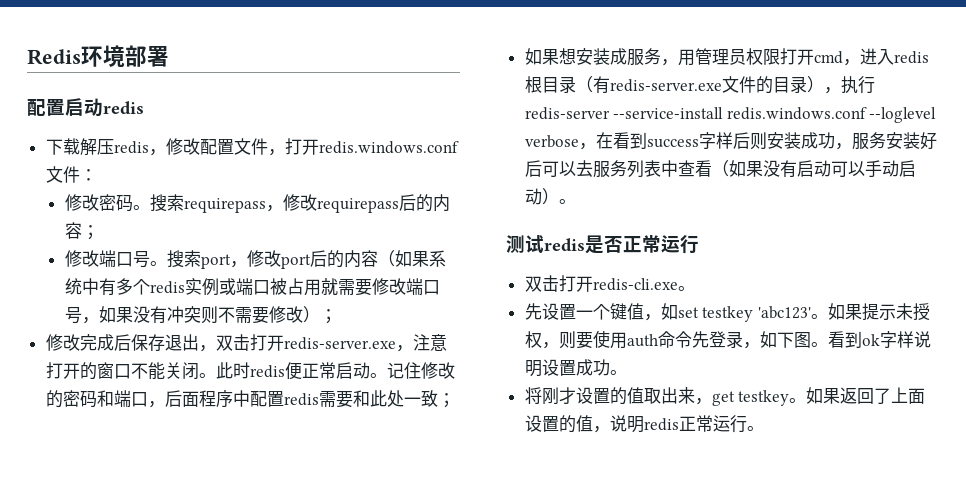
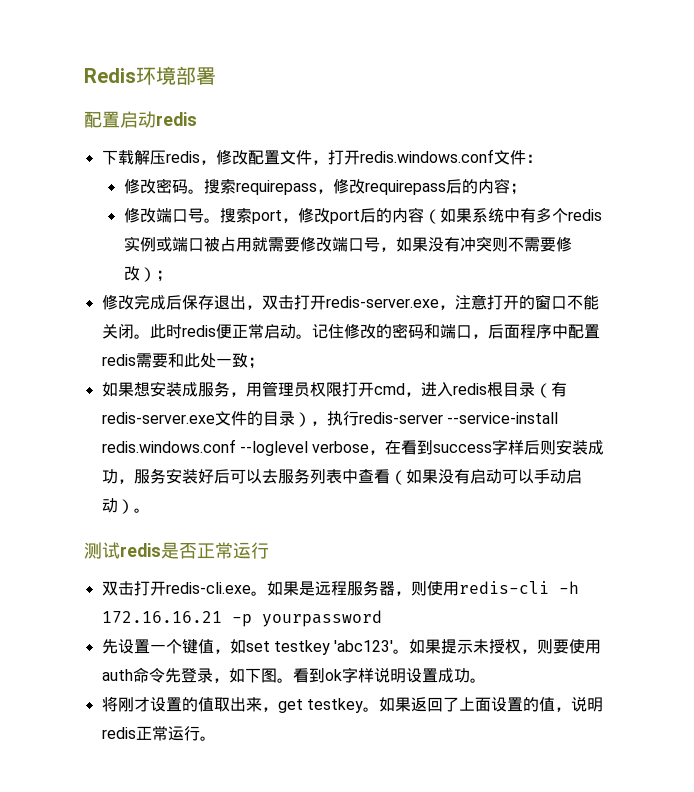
+ 如果是远程服务器，则使用redis-cli -h 172.16.16.21 -p yourpassword

